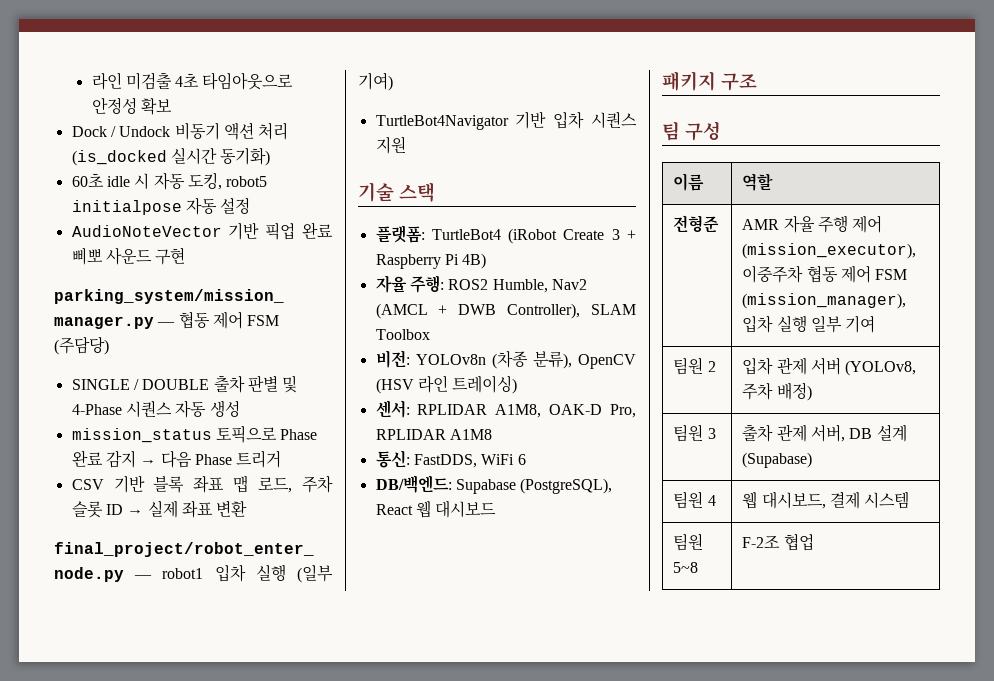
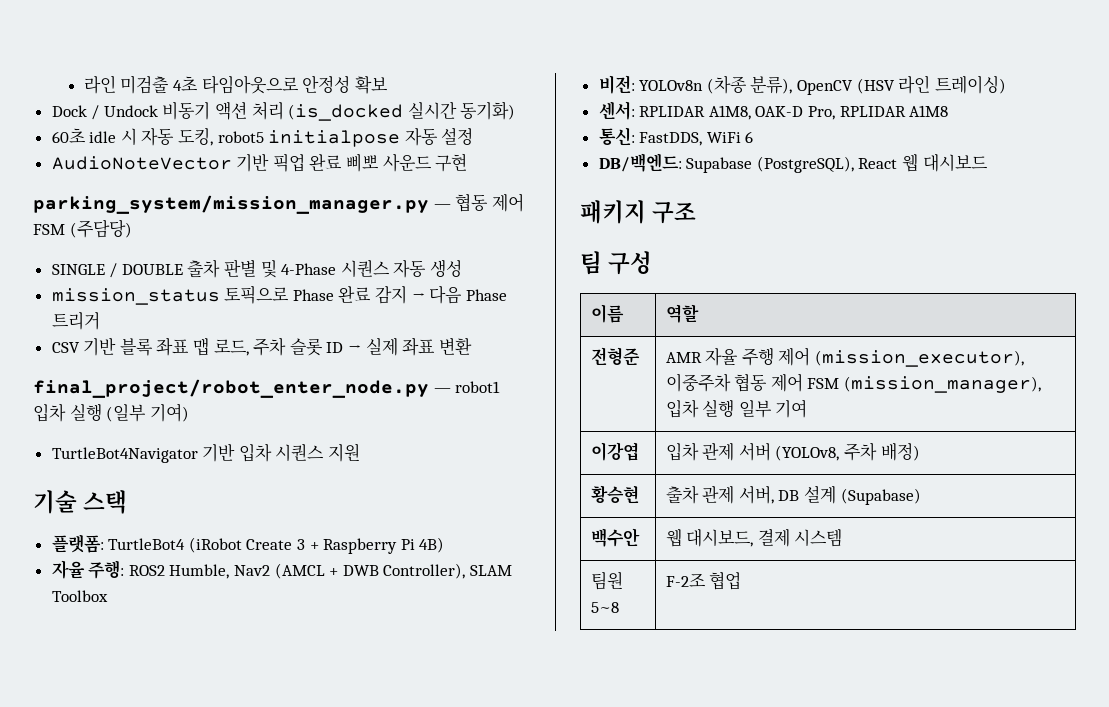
- 팀원 2 | 입차 관제 서버 (YOLOv8, 주차 배정)
+ 이강엽 | 입차 관제 서버 (YOLOv8, 주차 배정)
- 팀원 3 | 출차 관제 서버, DB 설계 (Supabase)
+ 황승현 | 출차 관제 서버, DB 설계 (Supabase)
- 팀원 4 | 웹 대시보드, 결제 시스템
+ 백수안 | 웹 대시보드, 결제 시스템

